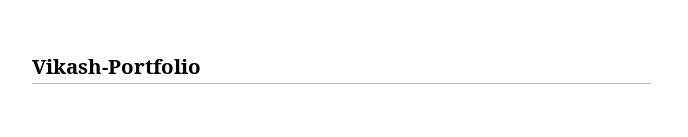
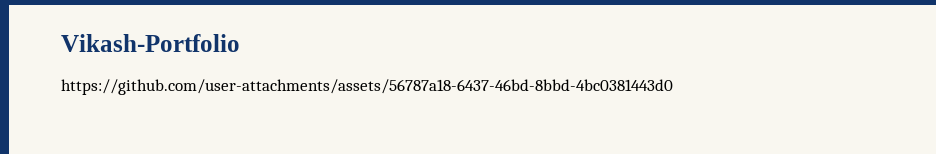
+ https://github.com/user-attachments/assets/56787a18-6437-46bd-8bbd-4bc0381443d0

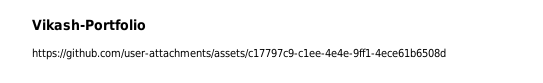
- https://github.com/user-attachments/assets/56787a18-6437-46bd-8bbd-4bc0381443d0
+ https://github.com/user-attachments/assets/c17797c9-c1ee-4e4e-9ff1-4ece61b6508d

